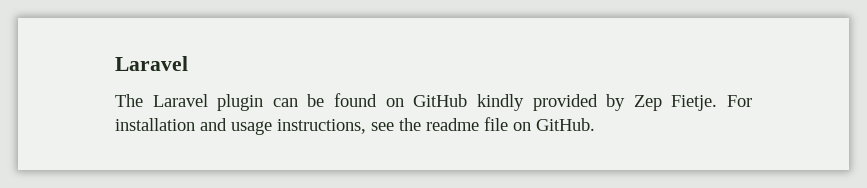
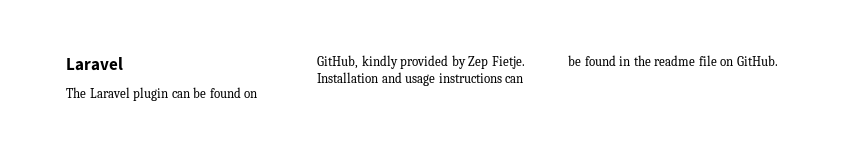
- The Laravel plugin can be found on GitHub kindly provided by Zep Fietje.
+ The Laravel plugin can be found on GitHub, kindly provided by Zep Fietje.
- For installation and usage instructions, see the readme file on GitHub.
+ Installation and usage instructions can be found in the readme file on GitHub.

